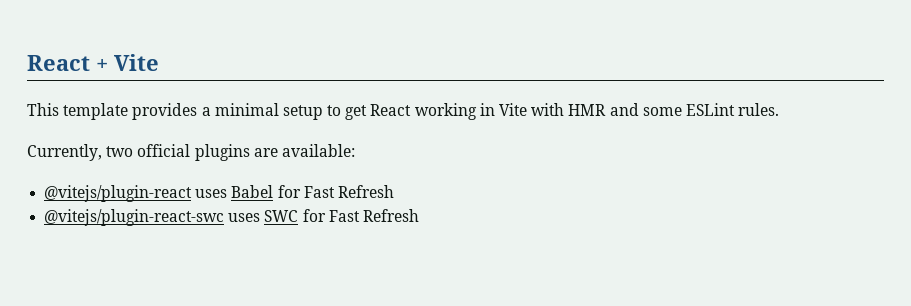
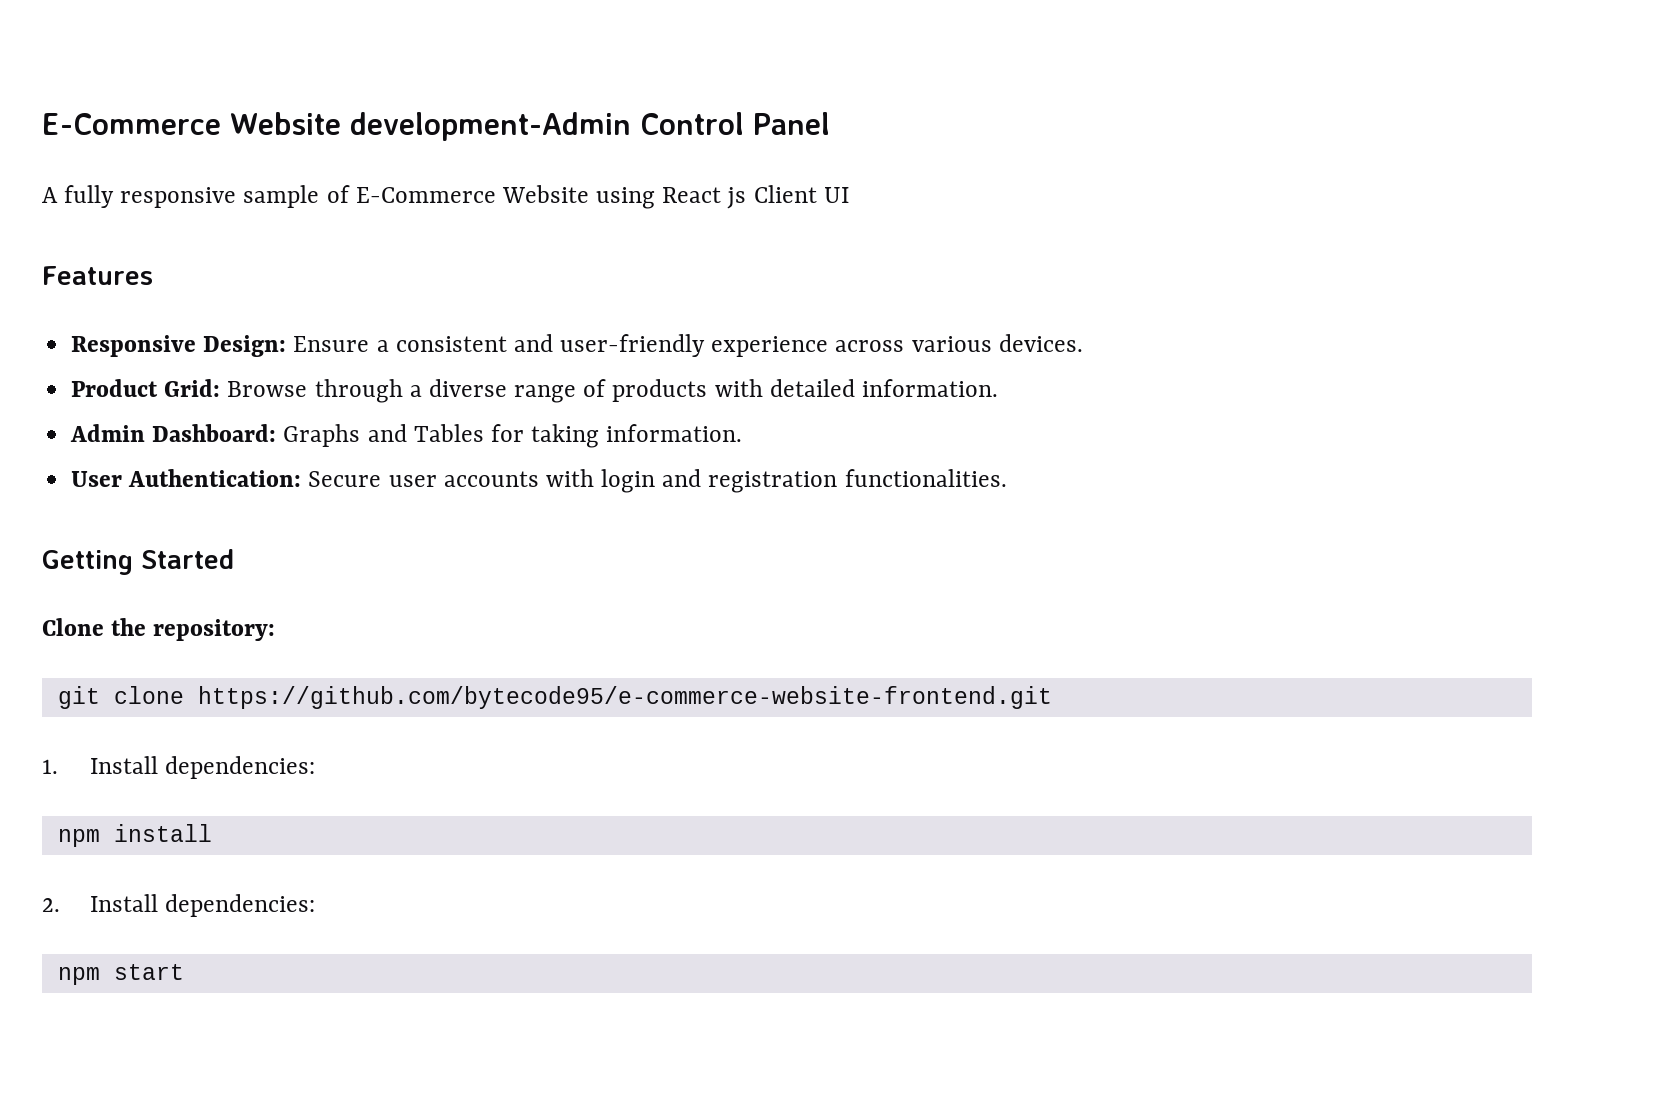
- React + Vite
- This template provides a minimal setup to get React working in Vite with HMR and some ESLint rules.
- Currently, two official plugins are available:
- @vitejs/plugin-react uses Babel for Fast Refresh
- @vitejs/plugin-react-swc uses SWC for Fast Refresh
+ E-Commerce Website development-Admin Control Panel
+ A fully responsive sample of E-Commerce Website using React js Client UI
+ Features
+ Responsive Design: Ensure a consistent and user-friendly experience across various devices.
+ Product Grid: Browse through a diverse range of products with detailed information.
+ Admin Dashboard: Graphs and Tables for taking information.
+ User Authentication: Secure user accounts with login and registration functionalities.
+ Getting Started
+ Clone the repository:
+ git clone https://github.com/bytecode95/e-commerce-website-frontend.git
+ 1. Install dependencies:
+ npm install
+ 2. Install dependencies:
+ npm start

